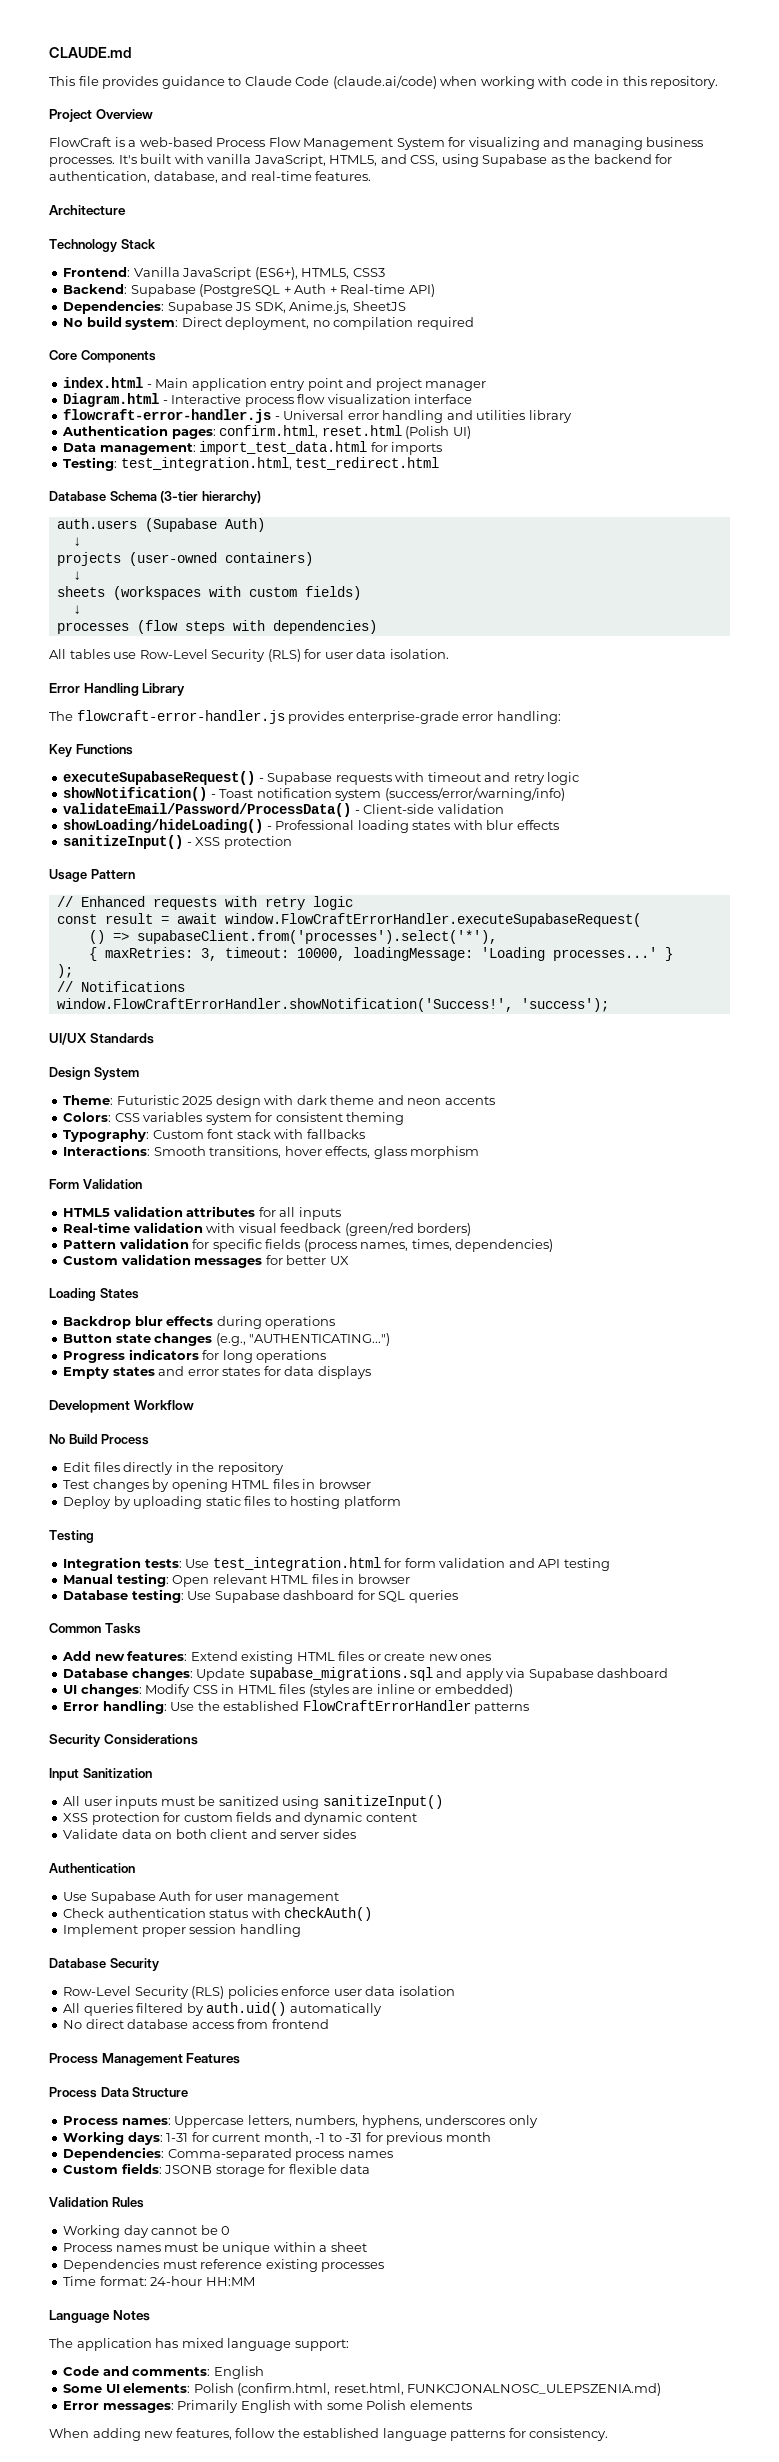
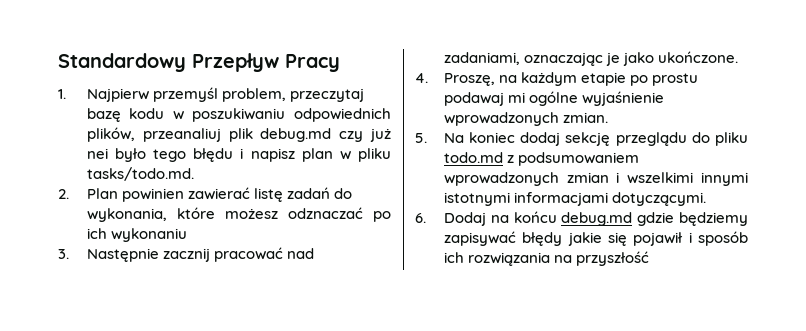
- CLAUDE.md
- This file provides guidance to Claude Code (claude.ai/code) when working with code in this repository.
- Project Overview
- FlowCraft is a web-based Process Flow Management System for visualizing and managing business processes. It's built with vanilla JavaScript, HTML5, and CSS, using Supabase as the backend for authentication, database, and real-time features.
- Architecture
- Technology Stack
- Frontend: Vanilla JavaScript (ES6+), HTML5, CSS3
- Backend: Supabase (PostgreSQL + Auth + Real-time API)
- Dependencies: Supabase JS SDK, Anime.js, SheetJS
- No build system: Direct deployment, no compilation required
- Core Components
- index.html - Main application entry point and project manager
- Diagram.html - Interactive process flow visualization interface
- flowcraft-error-handler.js - Universal error handling and utilities library
- Authentication pages: confirm.html, reset.html (Polish UI)
- Data management: import_test_data.html for imports
- Testing: test_integration.html, test_redirect.html
- Database Schema (3-tier hierarchy)
- auth.users (Supabase Auth)
- ↓
- projects (user-owned containers)
- ↓
- sheets (workspaces with custom fields)
- ↓
- processes (flow steps with dependencies)
- All tables use Row-Level Security (RLS) for user data isolation.
- Error Handling Library
- The flowcraft-error-handler.js provides enterprise-grade error handling:
- Key Functions
- executeSupabaseRequest() - Supabase requests with timeout and retry logic
- showNotification() - Toast notification system (success/error/warning/info)
- validateEmail/Password/ProcessData() - Client-side validation
- showLoading/hideLoading() - Professional loading states with blur effects
- sanitizeInput() - XSS protection
- Usage Pattern
- // Enhanced requests with retry logic
- const result = await window.FlowCraftErrorHandler.executeSupabaseRequest(
- () => supabaseClient.from('processes').select('*'),
- { maxRetries: 3, timeout: 10000, loadingMessage: 'Loading processes...' }
- );
- // Notifications
- window.FlowCraftErrorHandler.showNotification('Success!', 'success');
- UI/UX Standards
- Design System
- Theme: Futuristic 2025 design with dark theme and neon accents
- Colors: CSS variables system for consistent theming
- Typography: Custom font stack with fallbacks
- Interactions: Smooth transitions, hover effects, glass morphism
- Form Validation
- HTML5 validation attributes for all inputs
- Real-time validation with visual feedback (green/red borders)
- Pattern validation for specific fields (process names, times, dependencies)
- Custom validation messages for better UX
- Loading States
- Backdrop blur effects during operations
- Button state changes (e.g., "AUTHENTICATING...")
- Progress indicators for long operations
- Empty states and error states for data displays
- Development Workflow
- No Build Process
- Edit files directly in the repository
- Test changes by opening HTML files in browser
- Deploy by uploading static files to hosting platform
- Testing
- Integration tests: Use test_integration.html for form validation and API testing
- Manual testing: Open relevant HTML files in browser
- Database testing: Use Supabase dashboard for SQL queries
- Common Tasks
- Add new features: Extend existing HTML files or create new ones
- Database changes: Update supabase_migrations.sql and apply via Supabase dashboard
- UI changes: Modify CSS in HTML files (styles are inline or embedded)
- Error handling: Use the established FlowCraftErrorHandler patterns
- Security Considerations
- Input Sanitization
- All user inputs must be sanitized using sanitizeInput()
- XSS protection for custom fields and dynamic content
- Validate data on both client and server sides
- Authentication
- Use Supabase Auth for user management
- Check authentication status with checkAuth()
- Implement proper session handling
- Database Security
- Row-Level Security (RLS) policies enforce user data isolation
- All queries filtered by auth.uid() automatically
- No direct database access from frontend
- Process Management Features
- Process Data Structure
- Process names: Uppercase letters, numbers, hyphens, underscores only
- Working days: 1-31 for current month, -1 to -31 for previous month
- Dependencies: Comma-separated process names
- Custom fields: JSONB storage for flexible data
- Validation Rules
- Working day cannot be 0
- Process names must be unique within a sheet
- Dependencies must reference existing processes
- Time format: 24-hour HH:MM
- Language Notes
- The application has mixed language support:
- Code and comments: English
- Some UI elements: Polish (confirm.html, reset.html, FUNKCJONALNOSC_ULEPSZENIA.md)
- Error messages: Primarily English with some Polish elements
- When adding new features, follow the established language patterns for consistency.
+ Standardowy Przepływ Pracy
+ 1. Najpierw przemyśl problem, przeczytaj bazę kodu w poszukiwaniu odpowiednich plików, przeanaliuj plik debug.md czy już nei było tego błędu i napisz plan w pliku tasks/todo.md.
+ 2. Plan powinien zawierać listę zadań do wykonania, które możesz odznaczać po ich wykonaniu
+ 3. Następnie zacznij pracować nad zadaniami, oznaczając je jako ukończone.
+ 4. Proszę, na każdym etapie po prostu podawaj mi ogólne wyjaśnienie wprowadzonych zmian.
+ 5. Na koniec dodaj sekcję przeglądu do pliku todo.md z podsumowaniem wprowadzonych zmian i wszelkimi innymi istotnymi informacjami dotyczącymi.
+ 6. Dodaj na końcu debug.md gdzie będziemy zapisywać błędy jakie się pojawił i sposób ich rozwiązania na przyszłość

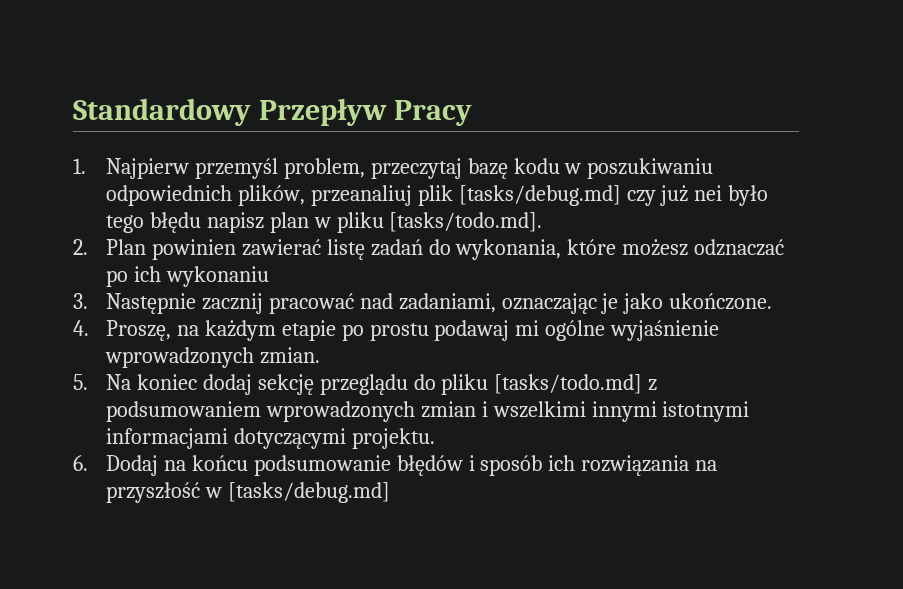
- 1. Najpierw przemyśl problem, przeczytaj bazę kodu w poszukiwaniu odpowiednich plików, przeanaliuj plik debug.md czy już nei było tego błędu i napisz plan w pliku tasks/todo.md.
+ 1. Najpierw przemyśl problem, przeczytaj bazę kodu w poszukiwaniu odpowiednich plików, przeanaliuj plik [tasks/debug.md] czy już nei było tego błędu napisz plan w pliku [tasks/todo.md].
- 5. Na koniec dodaj sekcję przeglądu do pliku todo.md z podsumowaniem wprowadzonych zmian i wszelkimi innymi istotnymi informacjami dotyczącymi.
+ 5. Na koniec dodaj sekcję przeglądu do pliku [tasks/todo.md] z podsumowaniem wprowadzonych zmian i wszelkimi innymi istotnymi informacjami dotyczącymi projektu.
- 6. Dodaj na końcu debug.md gdzie będziemy zapisywać błędy jakie się pojawił i sposób ich rozwiązania na przyszłość
+ 6. Dodaj na końcu podsumowanie błędów i sposób ich rozwiązania na przyszłość w [tasks/debug.md]

